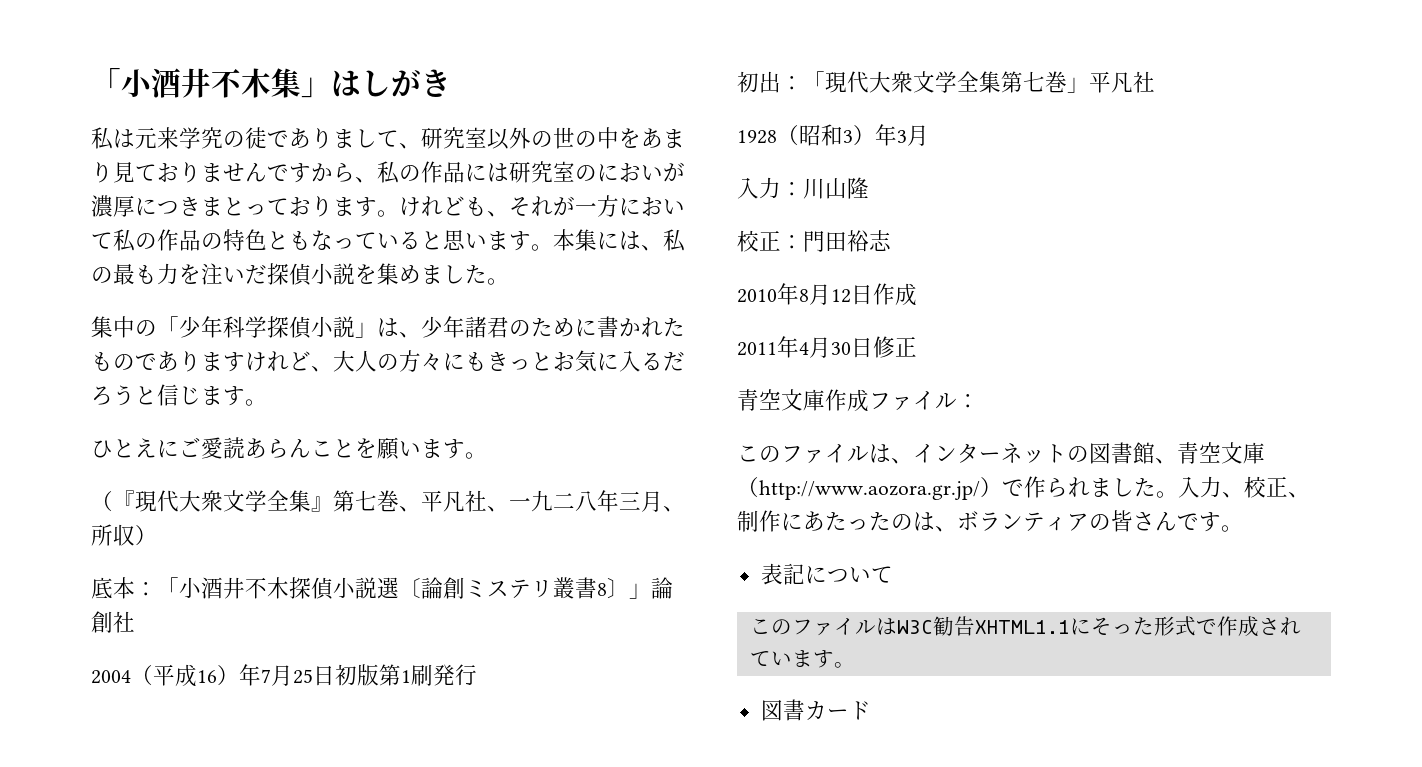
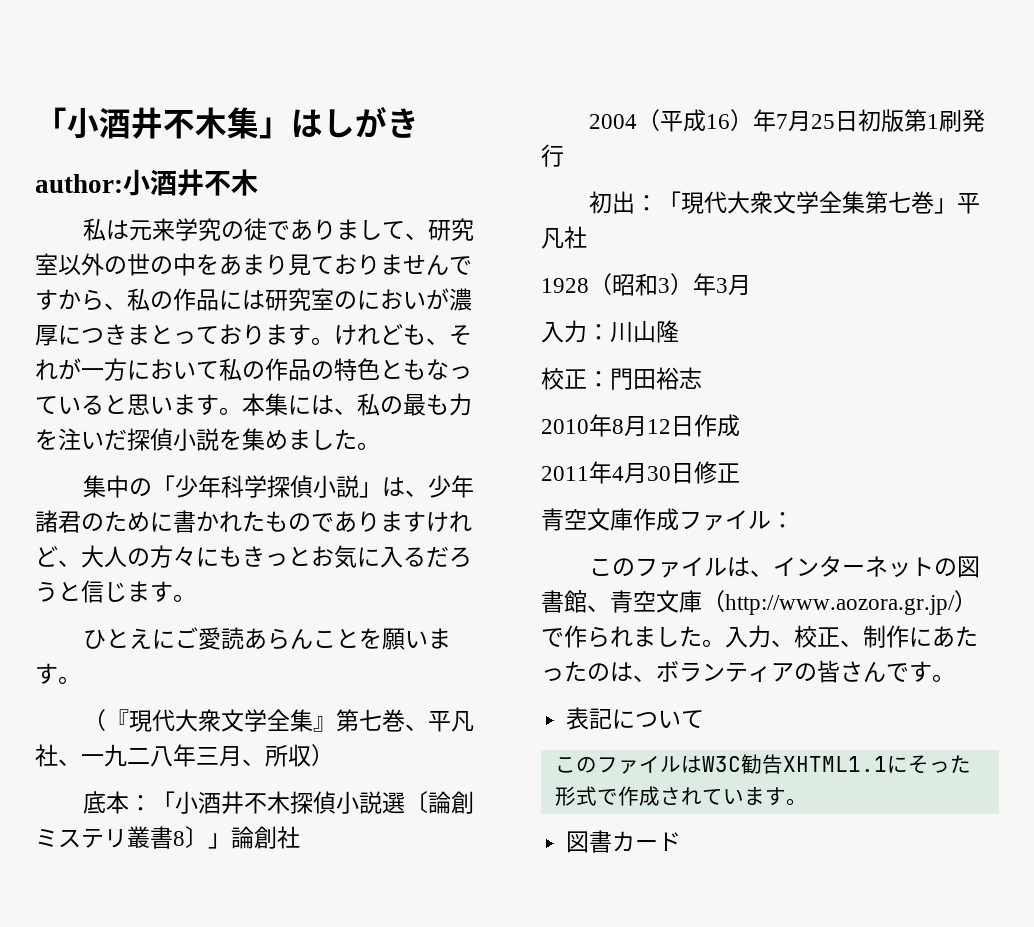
+ author:小酒井不木

